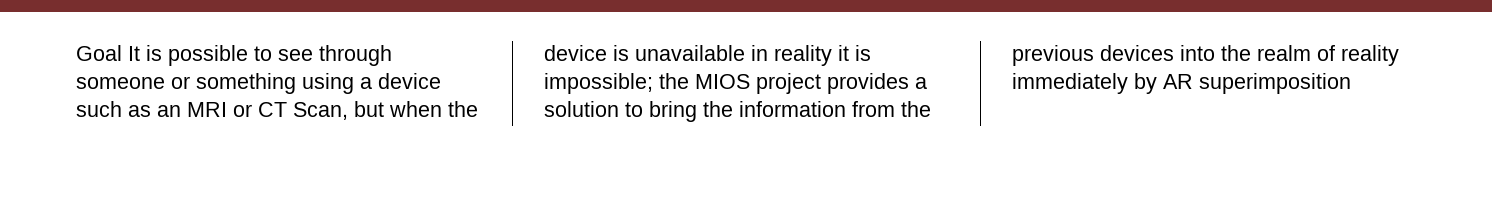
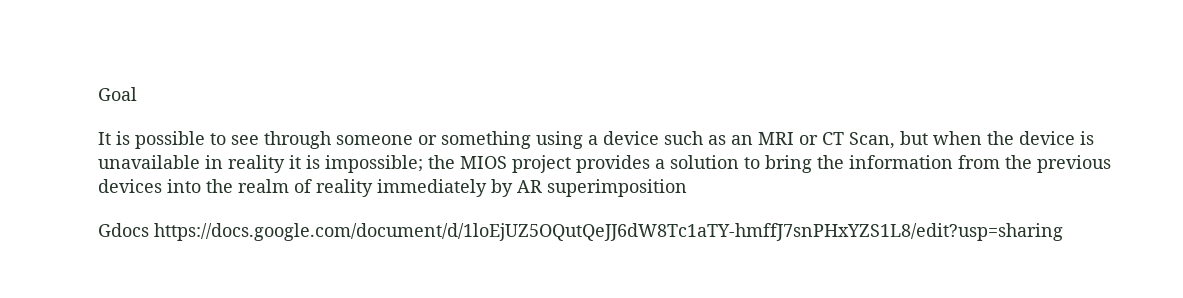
- Goal It is possible to see through someone or something using a device such as an MRI or CT Scan, but when the device is unavailable in reality it is impossible; the MIOS project provides a solution to bring the information from the previous devices into the realm of reality immediately by AR superimposition
+ Goal
+ It is possible to see through someone or something using a device such as an MRI or CT Scan, but when the device is unavailable in reality it is impossible; the MIOS project provides a solution to bring the information from the previous devices into the realm of reality immediately by AR superimposition
+ Gdocs https://docs.google.com/document/d/1loEjUZ5OQutQeJJ6dW8Tc1aTY-hmffJ7snPHxYZS1L8/edit?usp=sharing

